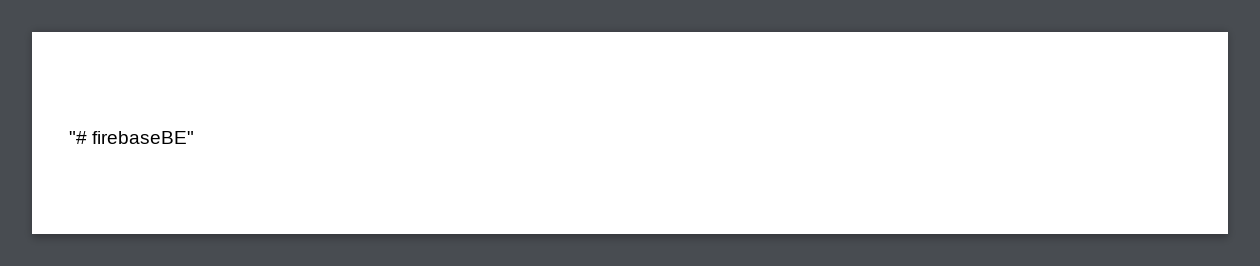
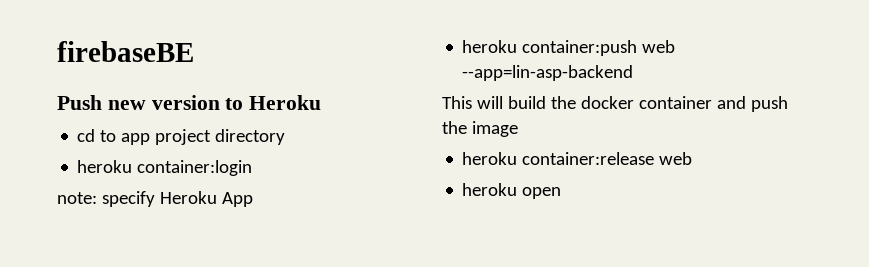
- "# firebaseBE"
+ firebaseBE
+ Push new version to Heroku
+ cd to app project directory
+ heroku container:login
+ note: specify Heroku App
+ heroku container:push web --app=lin-asp-backend
+ This will build the docker container and push the image
+ heroku container:release web
+ heroku open

